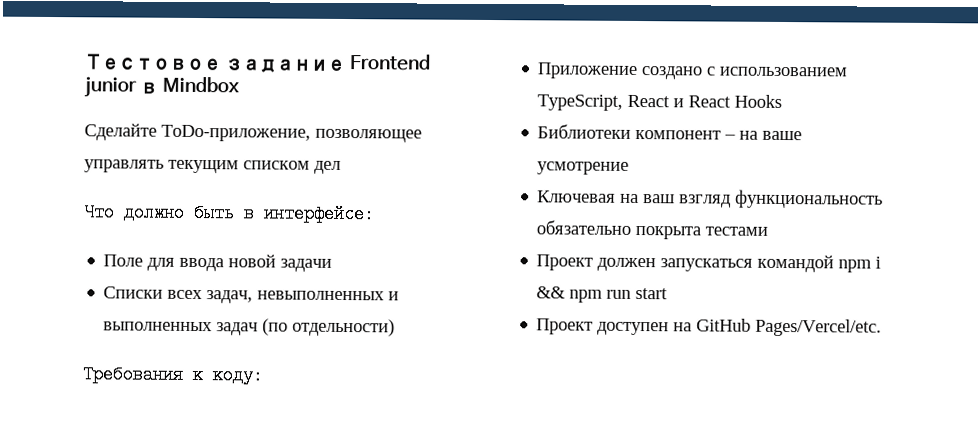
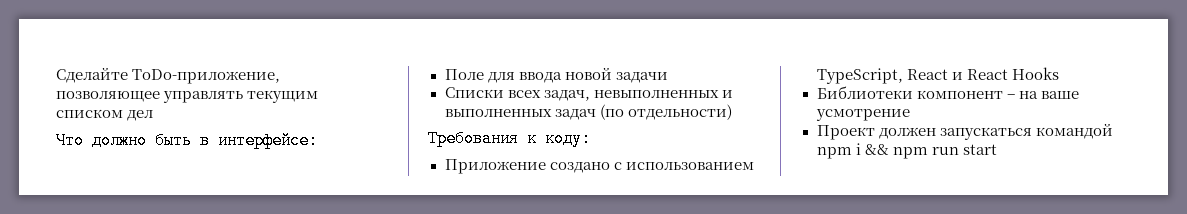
- Тестовое задание Frontend junior в Mindbox
- Ключевая на ваш взгляд функциональность обязательно покрыта тестами
- Проект доступен на GitHub Pages/Vercel/etc.

